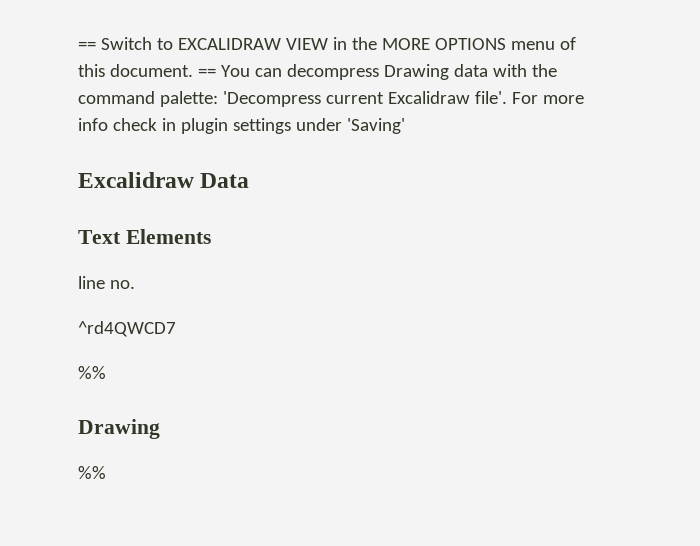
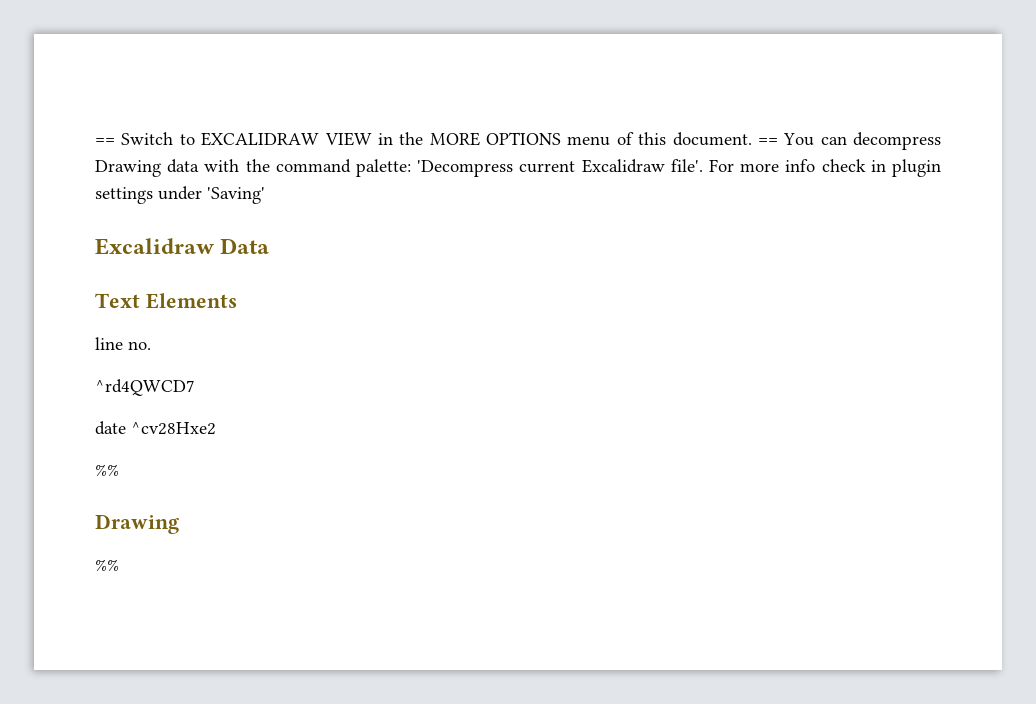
+ date ^cv28Hxe2

